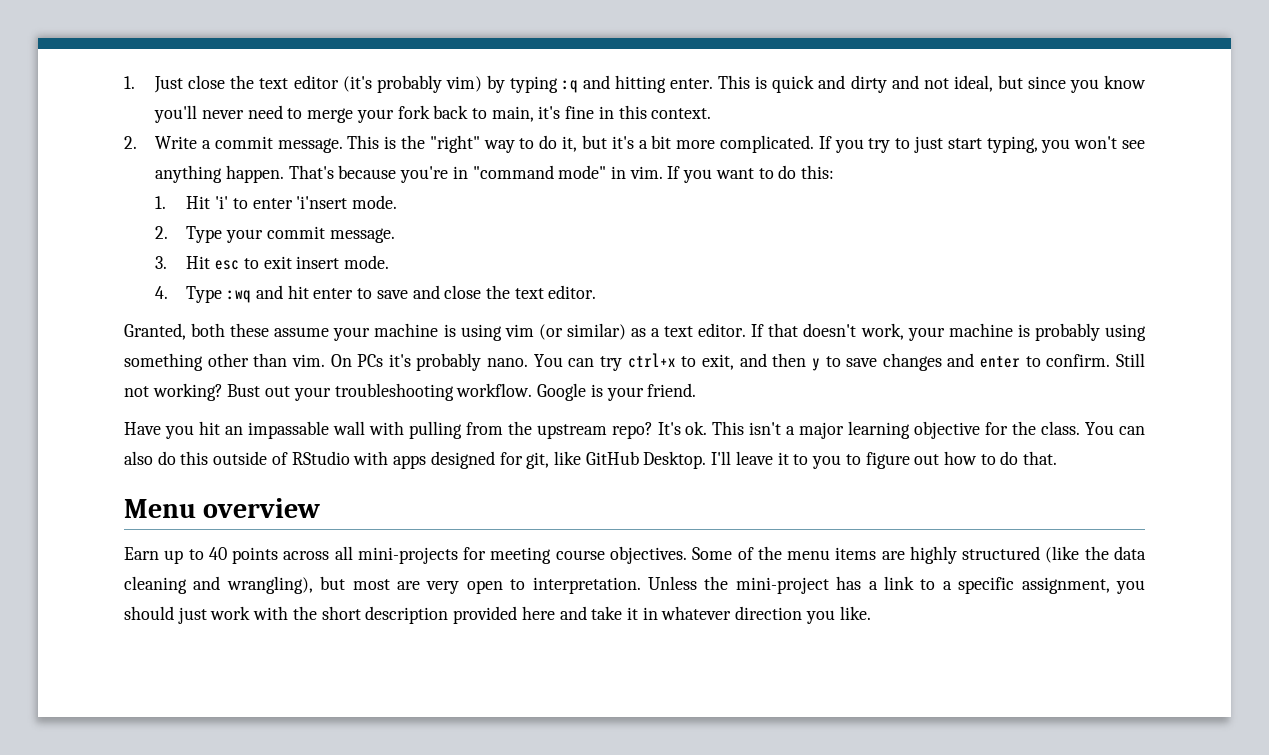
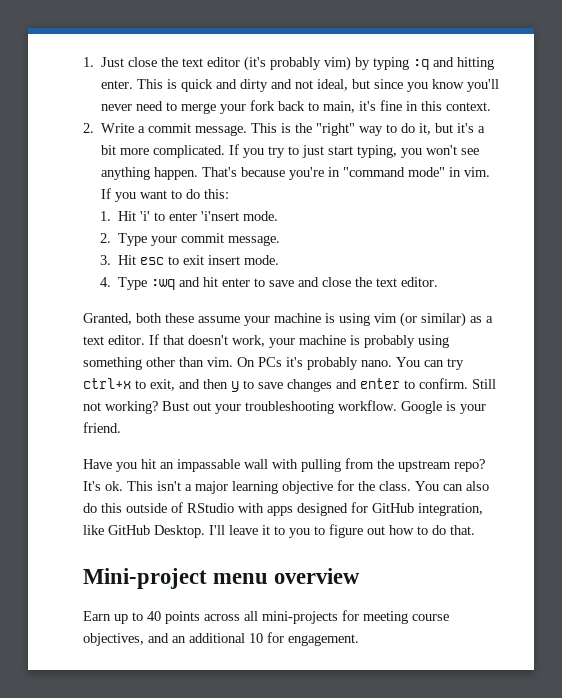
- You can also do this outside of RStudio with apps designed for git, like GitHub Desktop.
+ You can also do this outside of RStudio with apps designed for GitHub integration, like GitHub Desktop.
- Menu overview
+ Mini-project menu overview
- Earn up to 40 points across all mini-projects for meeting course objectives. Some of the menu items are highly structured (like the data cleaning and wrangling), but most are very open to interpretation. Unless the mini-project has a link to a specific assignment, you should just work with the short description provided here and take it in whatever direction you like.
+ Earn up to 40 points across all mini-projects for meeting course objectives, and an additional 10 for engagement.

